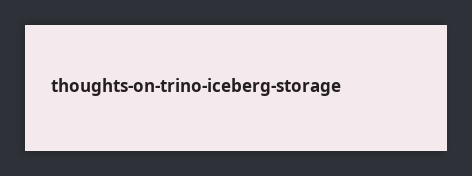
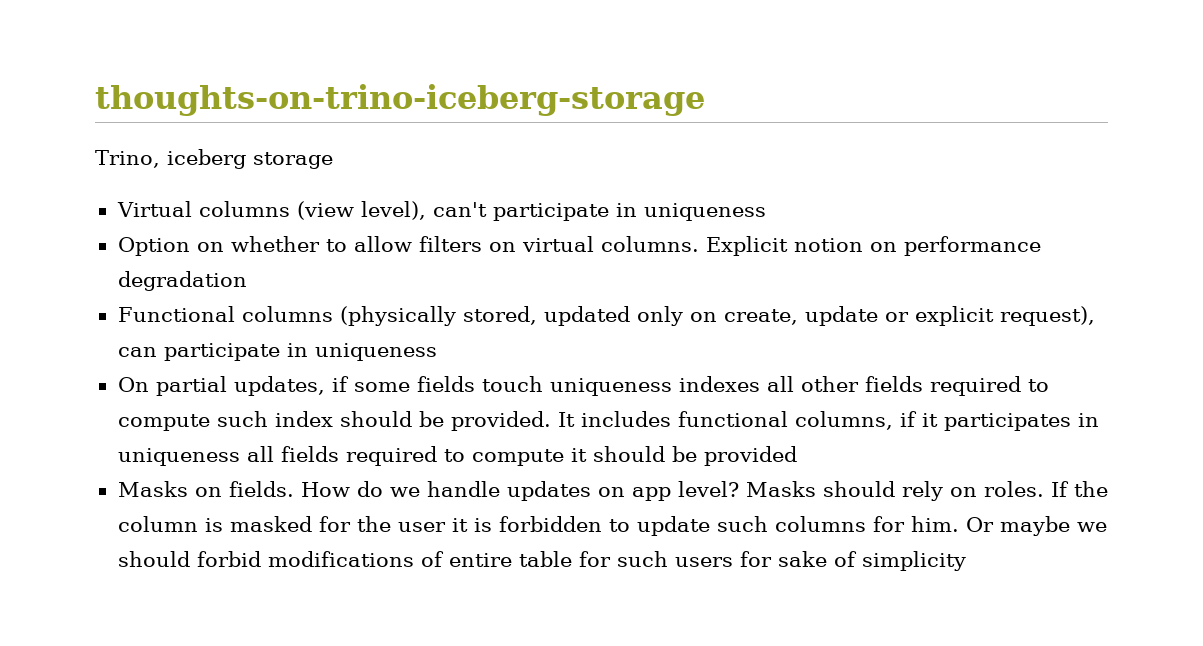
+ Trino, iceberg storage
+ Virtual columns (view level), can't participate in uniqueness
+ Option on whether to allow filters on virtual columns. Explicit notion on performance degradation
+ Functional columns (physically stored, updated only on create, update or explicit request), can participate in uniqueness
+ On partial updates, if some fields touch uniqueness indexes all other fields required to compute such index should be provided. It includes functional columns, if it participates in uniqueness all fields required to compute it should be provided
+ Masks on fields. How do we handle updates on app level? Masks should rely on roles. If the column is masked for the user it is forbidden to update such columns for him. Or maybe we should forbid modifications of entire table for such users for sake of simplicity

